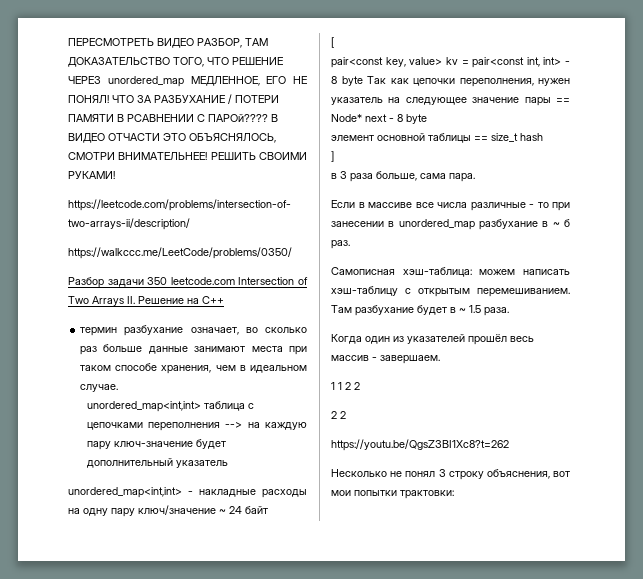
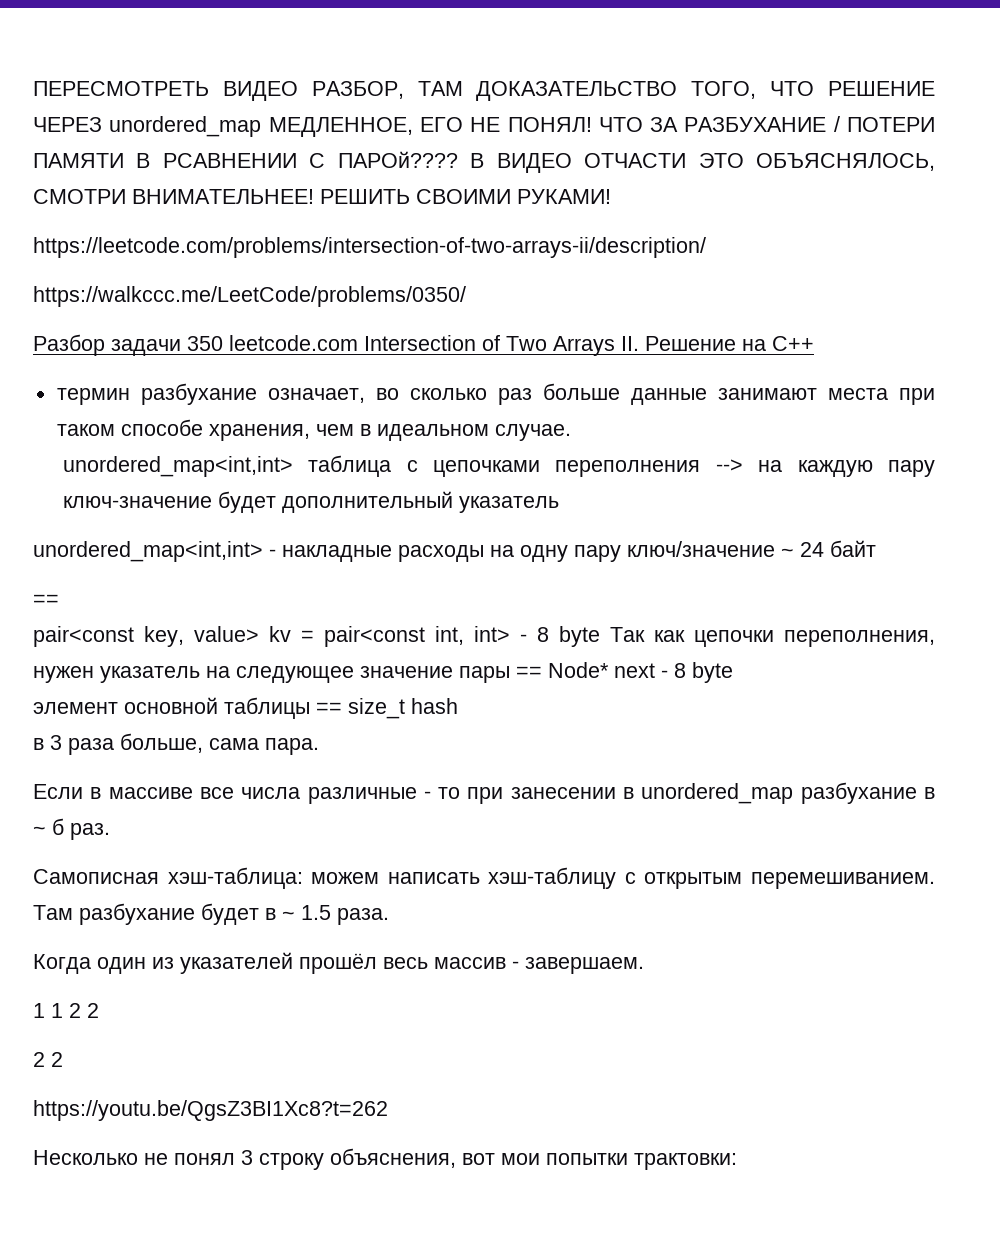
  unordered_map<int,int> - накладные расходы на одну пару ключ/значение ~ 24 байт
- [
+ ==
- ]

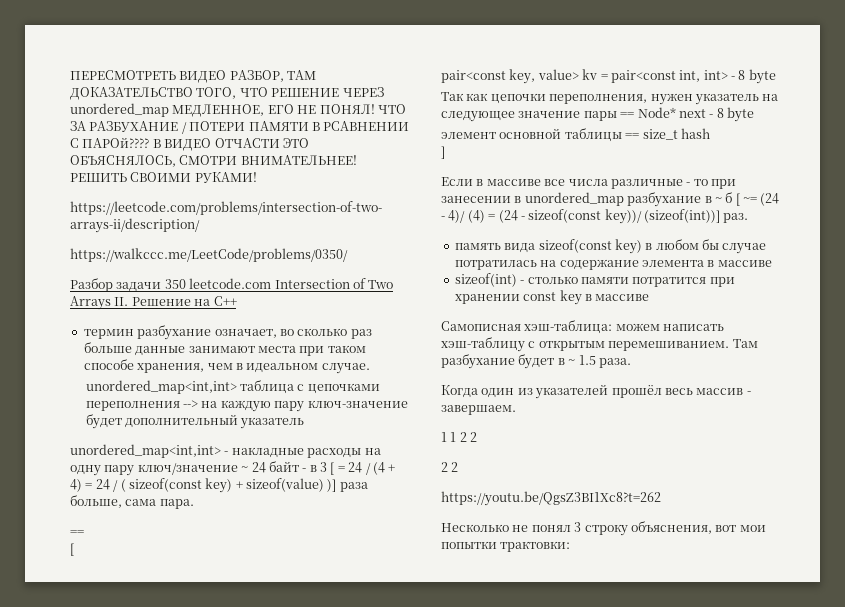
- unordered_map<int,int> - накладные расходы на одну пару ключ/значение ~ 24 байт
+ unordered_map<int,int> - накладные расходы на одну пару ключ/значение ~ 24 байт - в 3 [ = 24 / (4 + 4) = 24 / ( sizeof(const key) + sizeof(value) )] раза больше, сама пара.
  ==
+ [
- pair<const key, value> kv = pair<const int, int> - 8 byte Так как цепочки переполнения, нужен указатель на следующее значение пары == Node* next - 8 byte
+ pair<const key, value> kv = pair<const int, int> - 8 byte
+ Так как цепочки переполнения, нужен указатель на следующее значение пары == Node* next - 8 byte
- в 3 раза больше, сама пара.
+ ]
- Если в массиве все числа различные - то при занесении в unordered_map разбухание в ~ б раз.
+ Если в массиве все числа различные - то при занесении в unordered_map разбухание в ~ б [ ~= (24 - 4)/ (4) = (24 - sizeof(const key))/ (sizeof(int))] раз.
+ память вида sizeof(const key) в любом бы случае потратилась на содержание элемента в массиве
+ sizeof(int) - столько памяти потратится при хранении const key в массиве

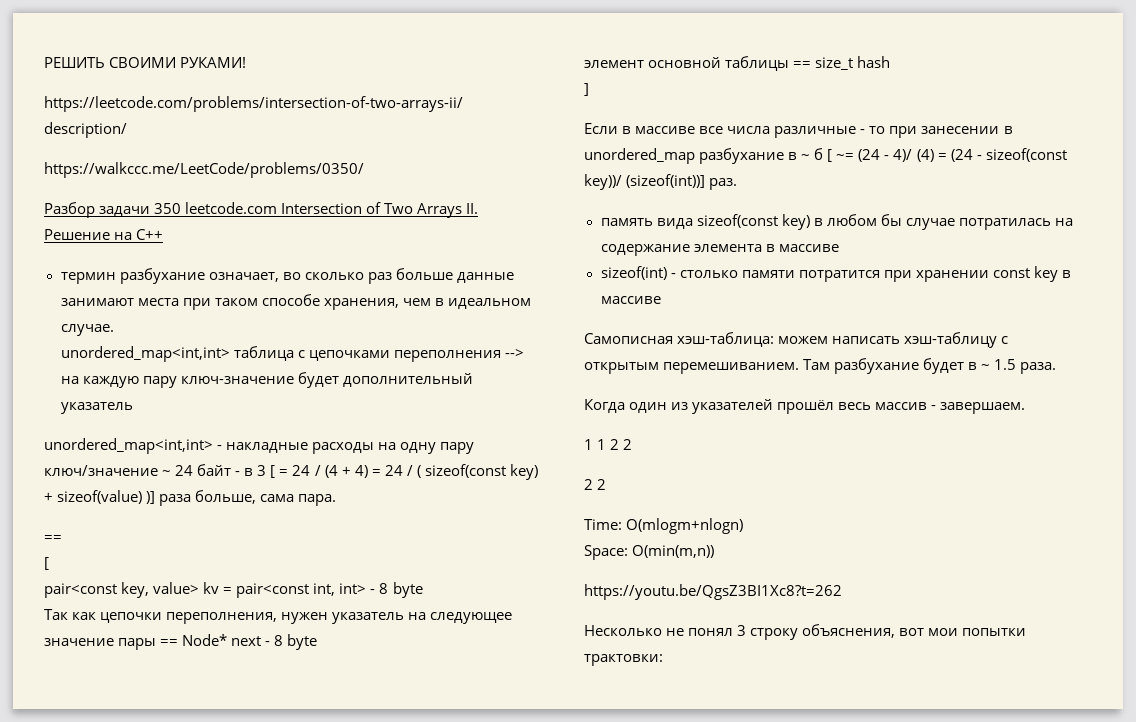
- ПЕРЕСМОТРЕТЬ ВИДЕО РАЗБОР, ТАМ ДОКАЗАТЕЛЬСТВО ТОГО, ЧТО РЕШЕНИЕ ЧЕРЕЗ unordered_map МЕДЛЕННОЕ, ЕГО НЕ ПОНЯЛ! ЧТО ЗА РАЗБУХАНИЕ / ПОТЕРИ ПАМЯТИ В РСАВНЕНИИ С ПАРОй???? В ВИДЕО ОТЧАСТИ ЭТО ОБЪЯСНЯЛОСЬ, СМОТРИ ВНИМАТЕЛЬНЕЕ!
+ Time: O(mlogm+nlogn)
+ Space: O(min(m,n))

